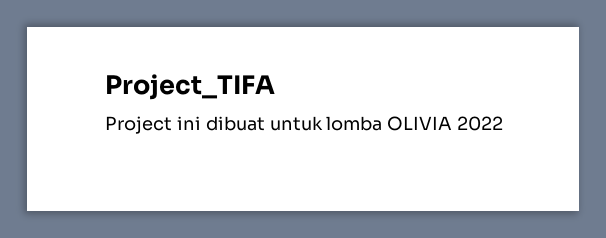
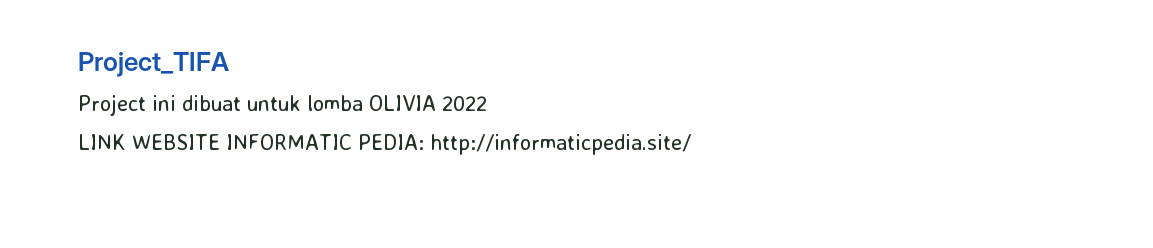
+ LINK WEBSITE INFORMATIC PEDIA: http://informaticpedia.site/

